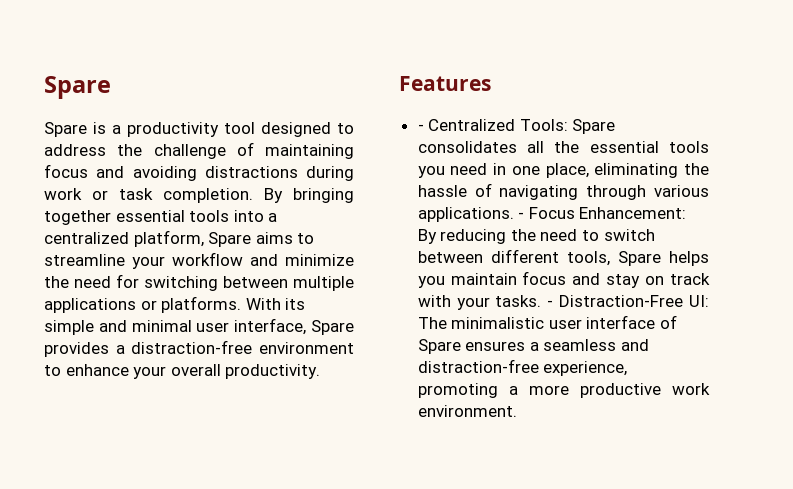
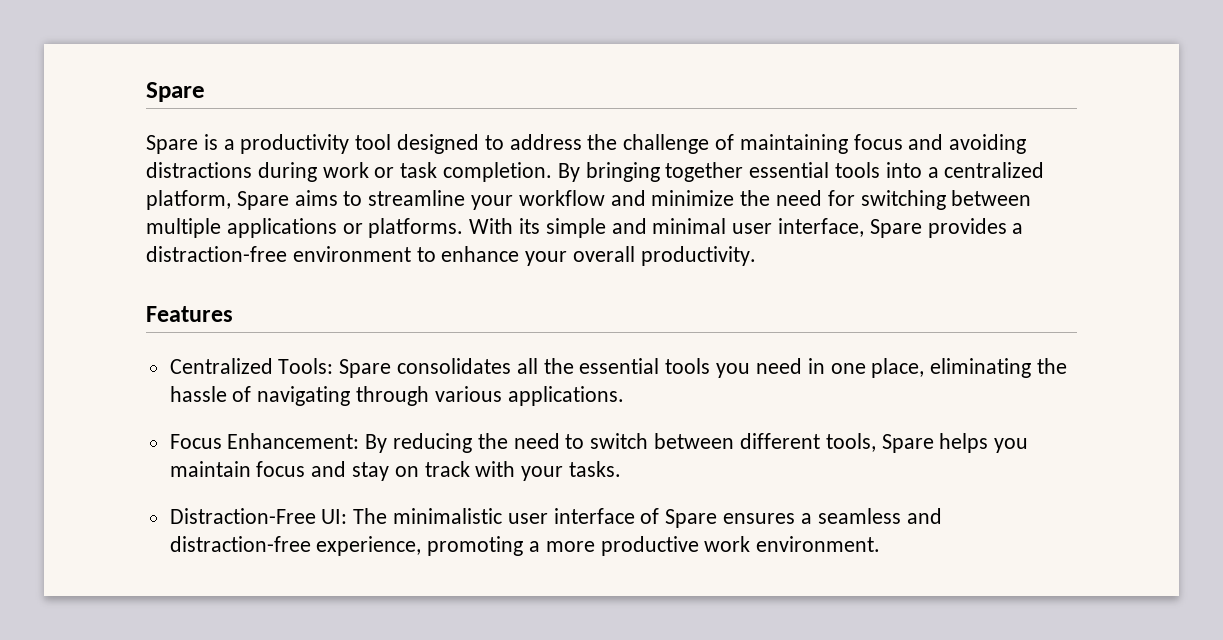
- - Centralized Tools:
+ Centralized Tools:
- Spare consolidates all the essential tools you need in one place, eliminating the hassle of navigating through various applications. - Focus Enhancement:
+ Spare consolidates all the essential tools you need in one place, eliminating the hassle of navigating through various applications.
+ Focus Enhancement:
- By reducing the need to switch between different tools, Spare helps you maintain focus and stay on track with your tasks. - Distraction-Free UI:
+ By reducing the need to switch between different tools, Spare helps you maintain focus and stay on track with your tasks.
+ Distraction-Free UI:

